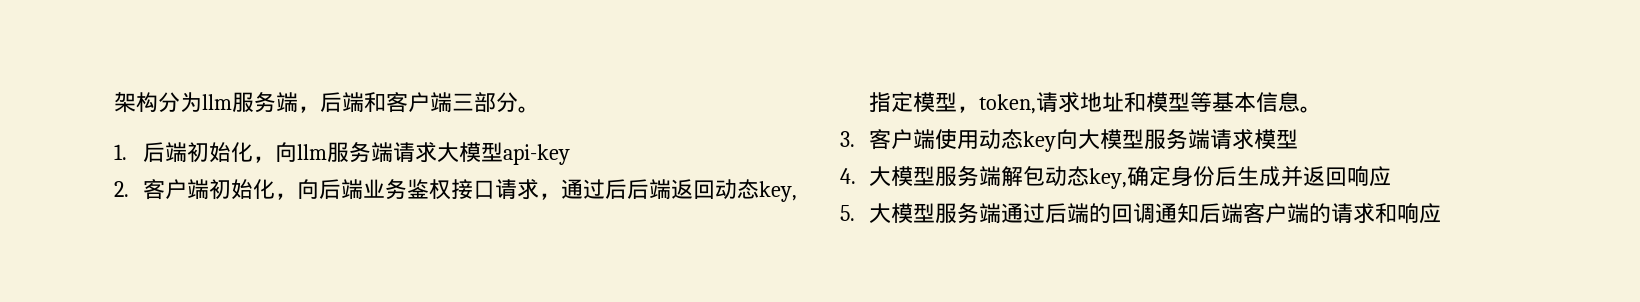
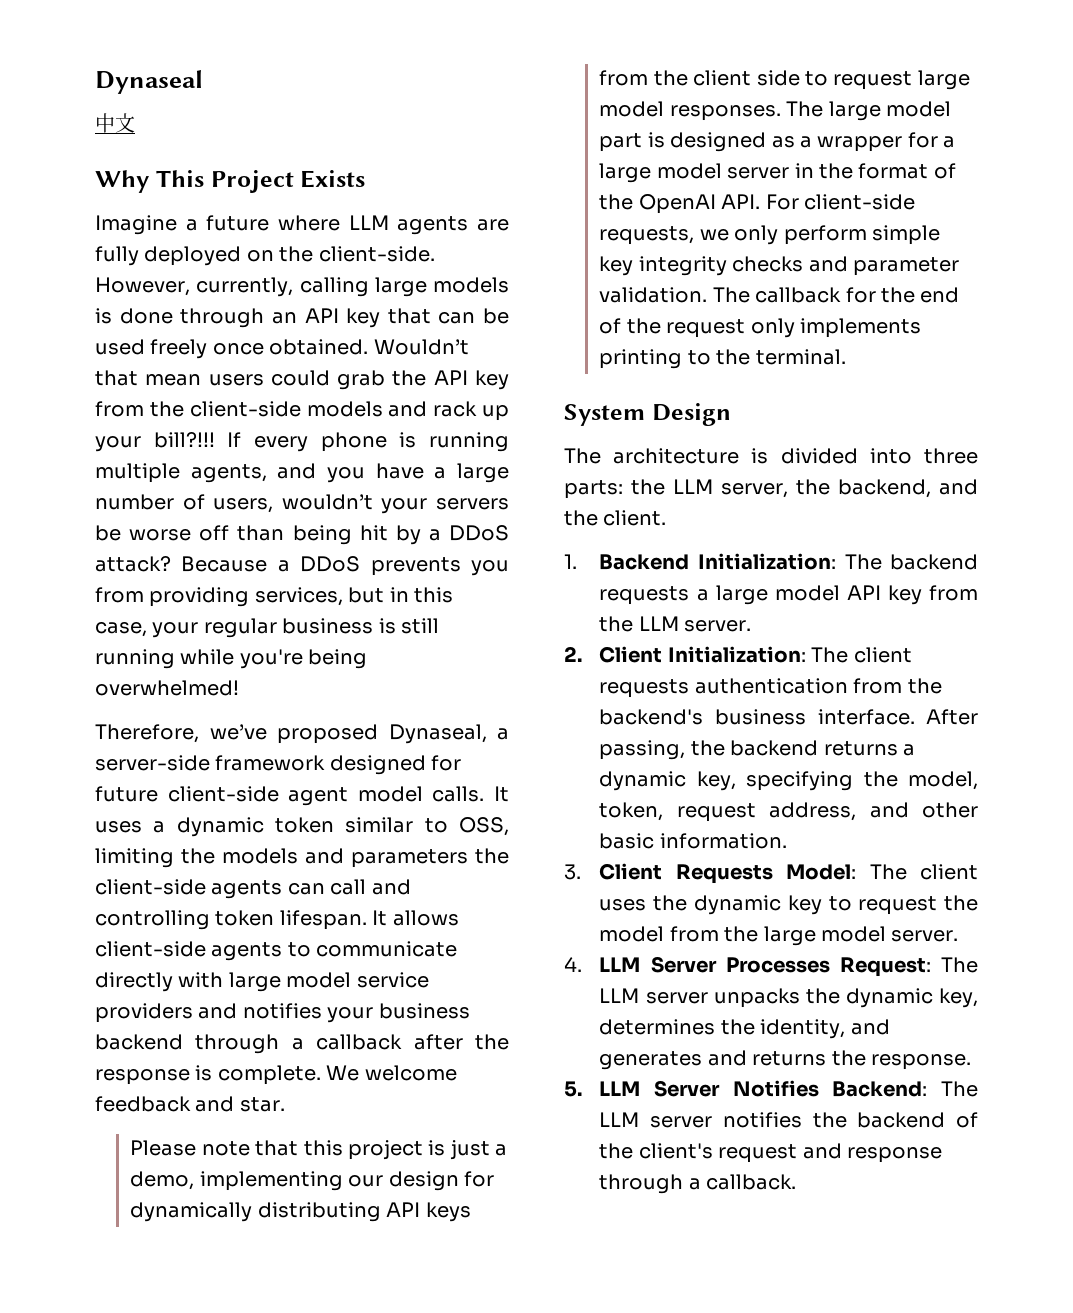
- 架构分为llm服务端，后端和客户端三部分。
- 1.后端初始化，向llm服务端请求大模型api-key
- 2.客户端初始化，向后端业务鉴权接口请求，通过后后端返回动态key,指定模型，token,请求地址和模型等基本信息。
- 3.客户端使用动态key向大模型服务端请求模型
- 4.大模型服务端解包动态key,确定身份后生成并返回响应
- 5.大模型服务端通过后端的回调通知后端客户端的请求和响应
+ Dynaseal
+ 中文
+ Why This Project Exists
+ Imagine a future where LLM agents are fully deployed on the client-side. However, currently, calling large models is done through an API key that can be used freely once obtained. Wouldn’t that mean users could grab the API key from the client-side models and rack up your bill?!!! If every phone is running multiple agents, and you have a large number of users, wouldn’t your servers be worse off than being hit by a DDoS attack? Because a DDoS prevents you from providing services, but in this case, your regular business is still running while you're being overwhelmed!
+ Therefore, we’ve proposed Dynaseal, a server-side framework designed for future client-side agent model calls. It uses a dynamic token similar to OSS, limiting the models and parameters the client-side agents can call and controlling token lifespan. It allows client-side agents to communicate directly with large model service providers and notifies your business backend through a callback after the response is complete. We welcome feedback and star.
+ Please note that this project is just a demo, implementing our design for dynamically distributing API keys from the client side to request large model responses. The large model part is designed as a wrapper for a large model server in the format of the OpenAI API. For client-side requests, we only perform simple key integrity checks and parameter validation. The callback for the end of the request only implements printing to the terminal.
+ System Design
+ The architecture is divided into three parts: the LLM server, the backend, and the client.
+ 1. Backend Initialization: The backend requests a large model API key from the LLM server.
+ 2. Client Initialization: The client requests authentication from the backend's business interface. After passing, the backend returns a dynamic key, specifying the model, token, request address, and other basic information.
+ 3. Client Requests Model: The client uses the dynamic key to request the model from the large model server.
+ 4. LLM Server Processes Request: The LLM server unpacks the dynamic key, determines the identity, and generates and returns the response.
+ 5. LLM Server Notifies Backend: The LLM server notifies the backend of the client's request and response through a callback.

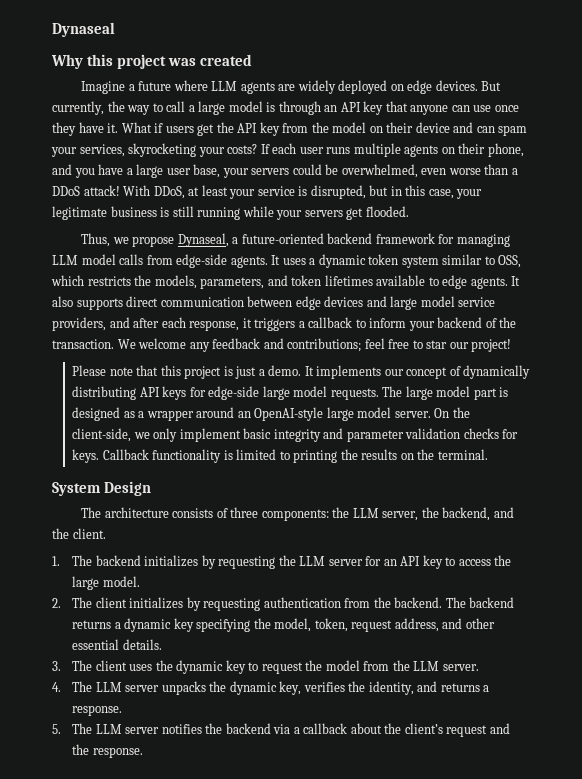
- 中文
- Why This Project Exists
+ Why this project was created
- Imagine a future where LLM agents are fully deployed on the client-side. However, currently, calling large models is done through an API key that can be used freely once obtained. Wouldn’t that mean users could grab the API key from the client-side models and rack up your bill?!!! If every phone is running multiple agents, and you have a large number of users, wouldn’t your servers be worse off than being hit by a DDoS attack? Because a DDoS prevents you from providing services, but in this case, your regular business is still running while you're being overwhelmed!
- Therefore, we’ve proposed Dynaseal, a server-side framework designed for future client-side agent model calls.
+ Imagine a future where LLM agents are widely deployed on edge devices. But currently, the way to call a large model is through an API key that anyone can use once they have it. What if users get the API key from the model on their device and can spam your services, skyrocketing your costs? If each user runs multiple agents on their phone, and you have a large user base, your servers could be overwhelmed, even worse than a DDoS attack! With DDoS, at least your service is disrupted, but in this case, your legitimate business is still running while your servers get flooded.
+ Thus, we propose Dynaseal, a future-oriented backend framework for managing LLM model calls from edge-side agents.
- It uses a dynamic token similar to OSS, limiting the models and parameters the client-side agents can call and controlling token lifespan. It allows client-side agents to communicate directly with large model service providers and notifies your business backend through a callback after the response is complete.
+ It uses a dynamic token system similar to OSS, which restricts the models, parameters, and token lifetimes available to edge agents. It also supports direct communication between edge devices and large model service providers, and after each response, it triggers a callback to inform your backend of the transaction.
- We welcome feedback and star.
+ We welcome any feedback and contributions; feel free to star our project!
- Please note that this project is just a demo, implementing our design for dynamically distributing API keys from the client side to request large model responses.
+ Please note that this project is just a demo. It implements our concept of dynamically distributing API keys for edge-side large model requests.
- The large model part is designed as a wrapper for a large model server in the format of the OpenAI API. For client-side requests, we only perform simple key integrity checks and parameter validation. The callback for the end of the request only implements printing to the terminal.
+ The large model part is designed as a wrapper around an OpenAI-style large model server. On the client-side, we only implement basic integrity and parameter validation checks for keys. Callback functionality is limited to printing the results on the terminal.
- The architecture is divided into three parts: the LLM server, the backend, and the client.
+ The architecture consists of three components: the LLM server, the backend, and the client.
- 1. Backend Initialization: The backend requests a large model API key from the LLM server.
- 2. Client Initialization: The client requests authentication from the backend's business interface. After passing, the backend returns a dynamic key, specifying the model, token, request address, and other basic information.
+ 1. The backend initializes by requesting the LLM server for an API key to access the large model.
+ 2. The client initializes by requesting authentication from the backend. The backend returns a dynamic key specifying the model, token, request address, and other essential details.
- 3. Client Requests Model: The client uses the dynamic key to request the model from the large model server.
+ 3. The client uses the dynamic key to request the model from the LLM server.
- 4. LLM Server Processes Request: The LLM server unpacks the dynamic key, determines the identity, and generates and returns the response.
- 5. LLM Server Notifies Backend: The LLM server notifies the backend of the client's request and response through a callback.
+ 4. The LLM server unpacks the dynamic key, verifies the identity, and returns a response.
+ 5. The LLM server notifies the backend via a callback about the client’s request and the response.

